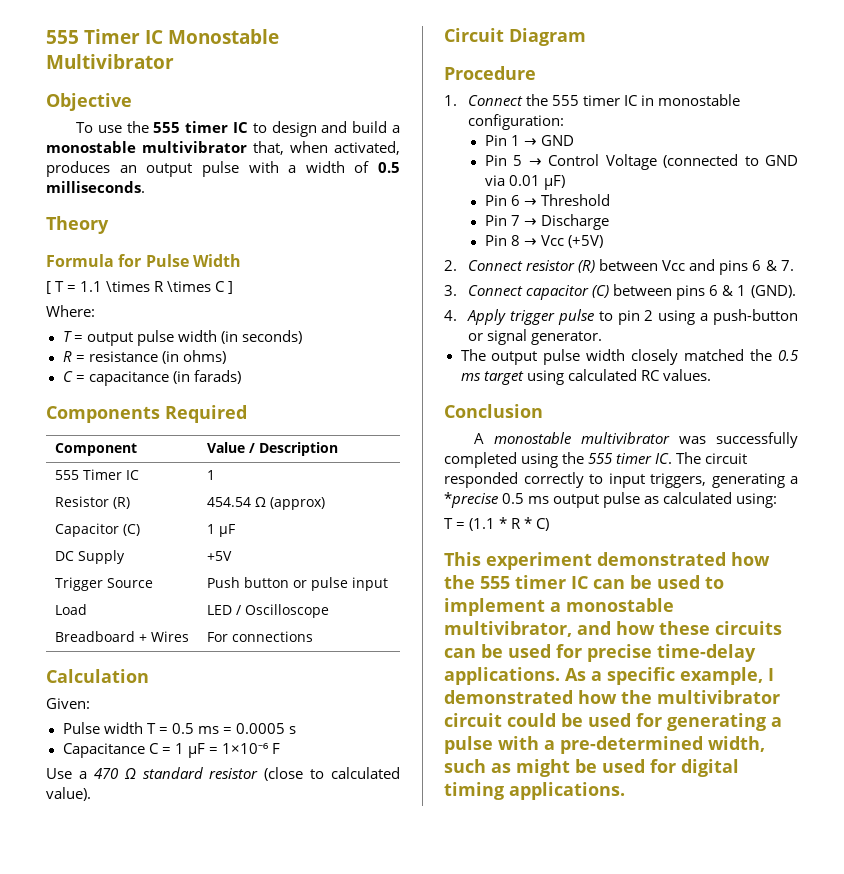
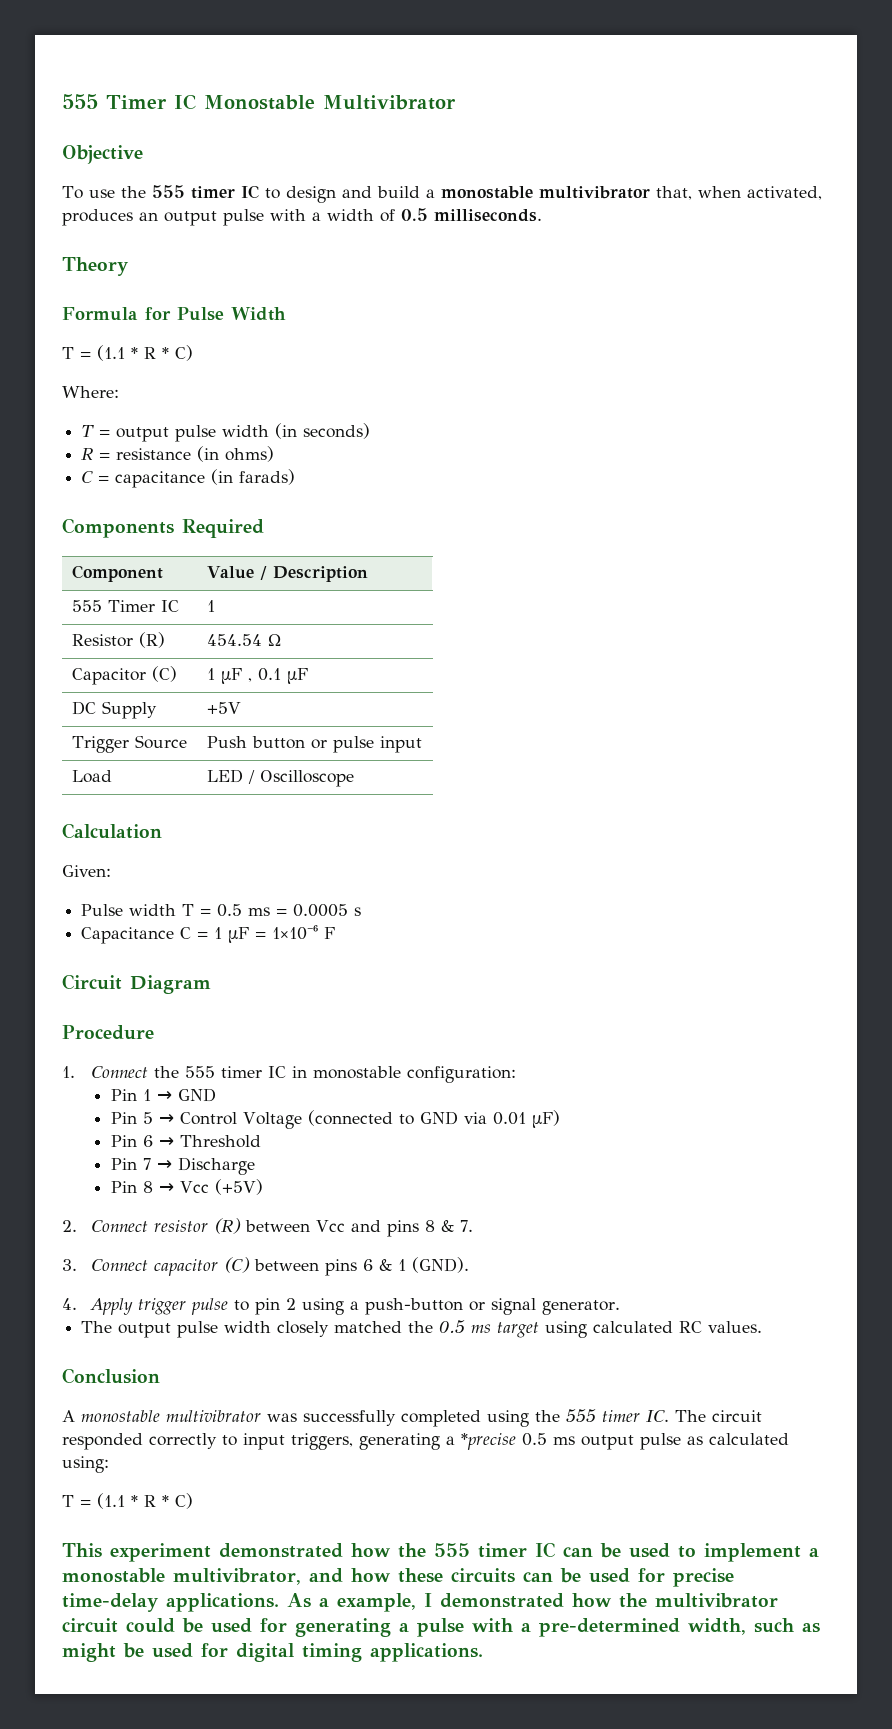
  Formula for Pulse Width
- [ T = 1.1 \times R \times C ]
+ T = (1.1 * R * C)
- Resistor (R) | 454.54 Ω (approx)
+ Resistor (R) | 454.54 Ω
- Capacitor (C) | 1 µF
+ Capacitor (C) | 1 µF , 0.1 µF
- Breadboard + Wires | For connections
- Use a 470 Ω standard resistor (close to calculated value).
- 2. Connect resistor (R) between Vcc and pins 6 & 7.
+ 2. Connect resistor (R) between Vcc and pins 8 & 7.
- As a specific example, I demonstrated how the multivibrator circuit could be used for generating a pulse with a pre-determined width, such as might be used for digital timing applications.
+ As a example, I demonstrated how the multivibrator circuit could be used for generating a pulse with a pre-determined width, such as might be used for digital timing applications.

